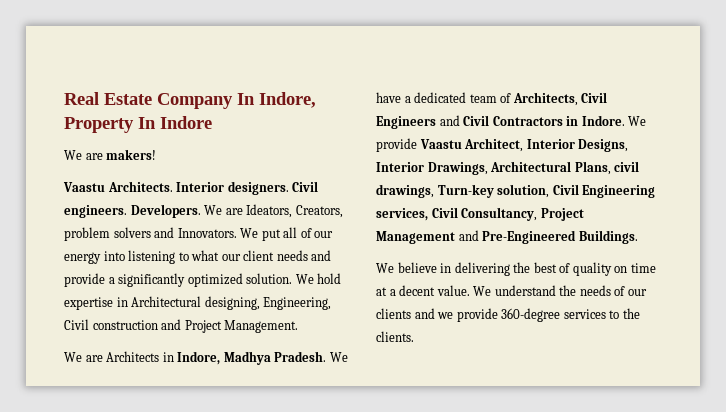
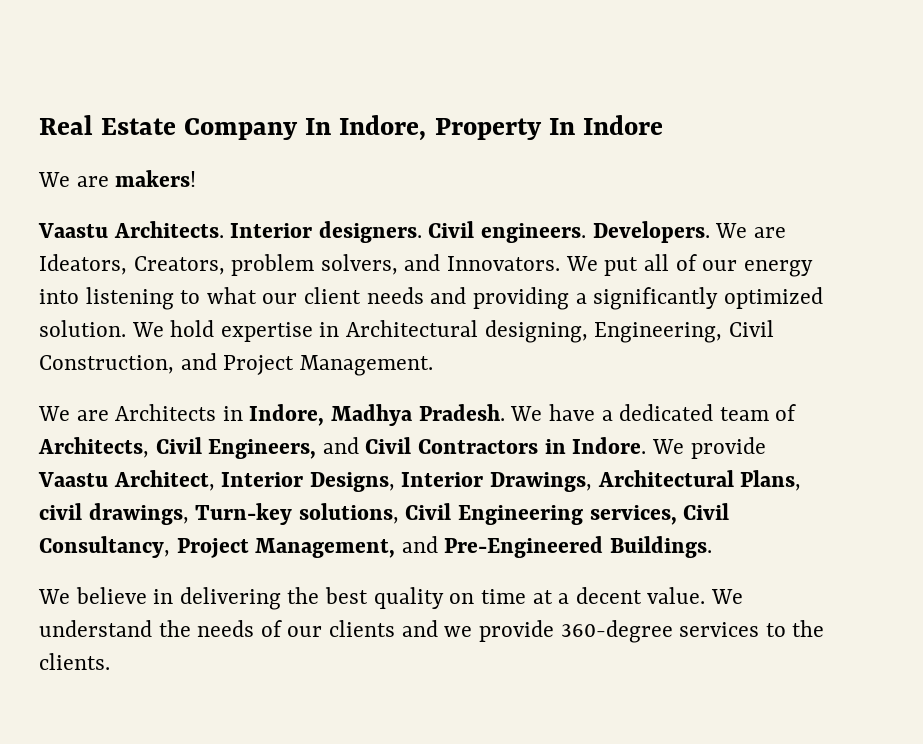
- We are Ideators, Creators, problem solvers and Innovators.
+ We are Ideators, Creators, problem solvers, and Innovators.
- We put all of our energy into listening to what our client needs and provide a significantly optimized solution.
+ We put all of our energy into listening to what our client needs and providing a significantly optimized solution.
- We hold expertise in Architectural designing, Engineering, Civil construction and Project Management.
+ We hold expertise in Architectural designing, Engineering, Civil Construction, and Project Management.
- We have a dedicated team of Architects, Civil Engineers and Civil Contractors in Indore.
+ We have a dedicated team of Architects, Civil Engineers, and Civil Contractors in Indore.
- We provide Vaastu Architect, Interior Designs, Interior Drawings, Architectural Plans, civil drawings, Turn-key solution, Civil Engineering services, Civil Consultancy, Project Management and Pre-Engineered Buildings.
+ We provide Vaastu Architect, Interior Designs, Interior Drawings, Architectural Plans, civil drawings, Turn-key solutions, Civil Engineering services, Civil Consultancy, Project Management, and Pre-Engineered Buildings.
- We believe in delivering the best of quality on time at a decent value.
+ We believe in delivering the best quality on time at a decent value.

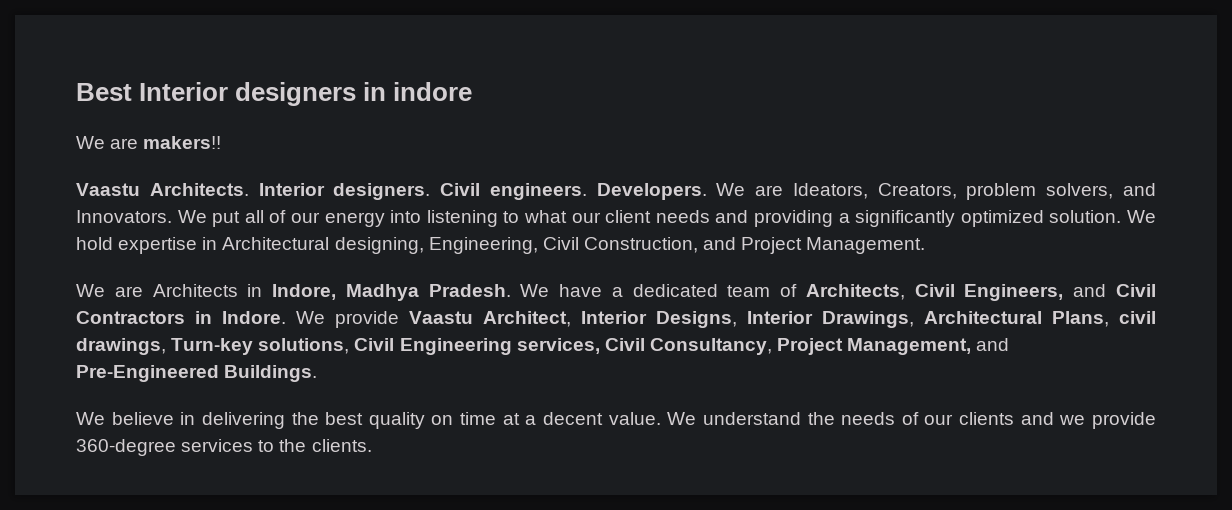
- Real Estate Company In Indore, Property In Indore
- We are makers!
+ Best Interior designers in indore
+ We are makers!!

